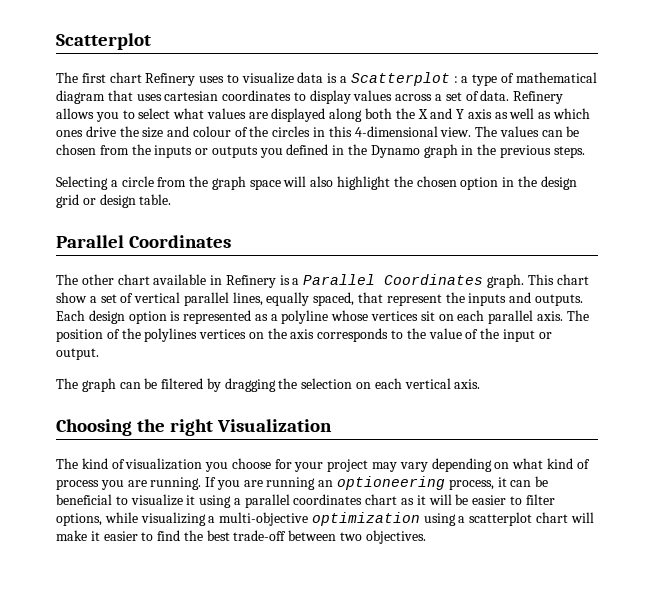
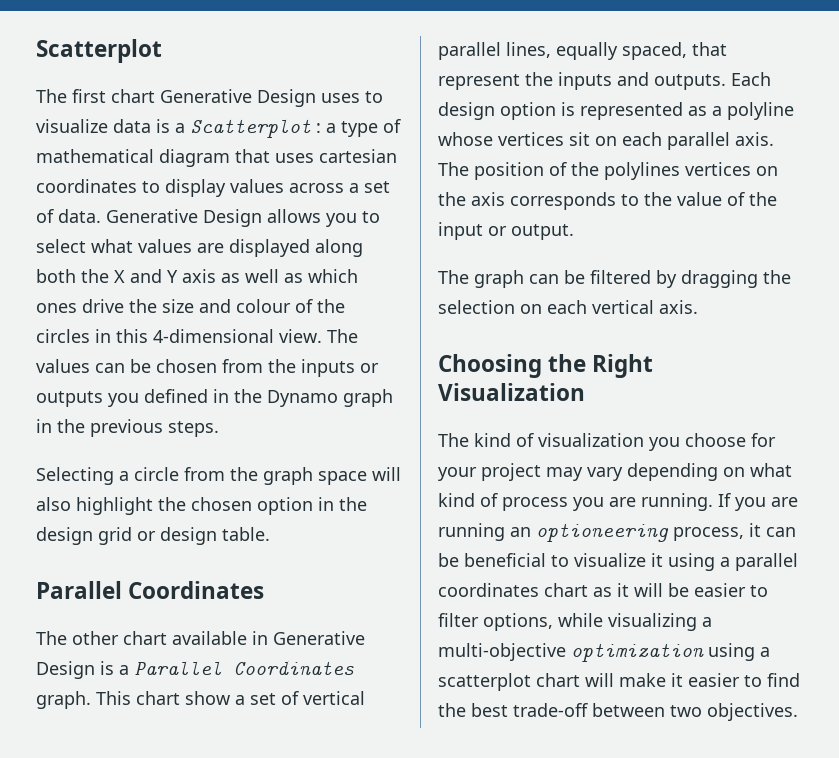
- The first chart Refinery uses to visualize data is a Scatterplot : a type of mathematical diagram that uses cartesian coordinates to display values across a set of data.
+ The first chart Generative Design uses to visualize data is a Scatterplot : a type of mathematical diagram that uses cartesian coordinates to display values across a set of data.
- Refinery allows you to select what values are displayed along both the X and Y axis as well as which ones drive the size and colour of the circles in this 4-dimensional view.
+ Generative Design allows you to select what values are displayed along both the X and Y axis as well as which ones drive the size and colour of the circles in this 4-dimensional view.
- The other chart available in Refinery is a Parallel Coordinates graph.
+ The other chart available in Generative Design is a Parallel Coordinates graph.
- Choosing the right Visualization
+ Choosing the Right Visualization

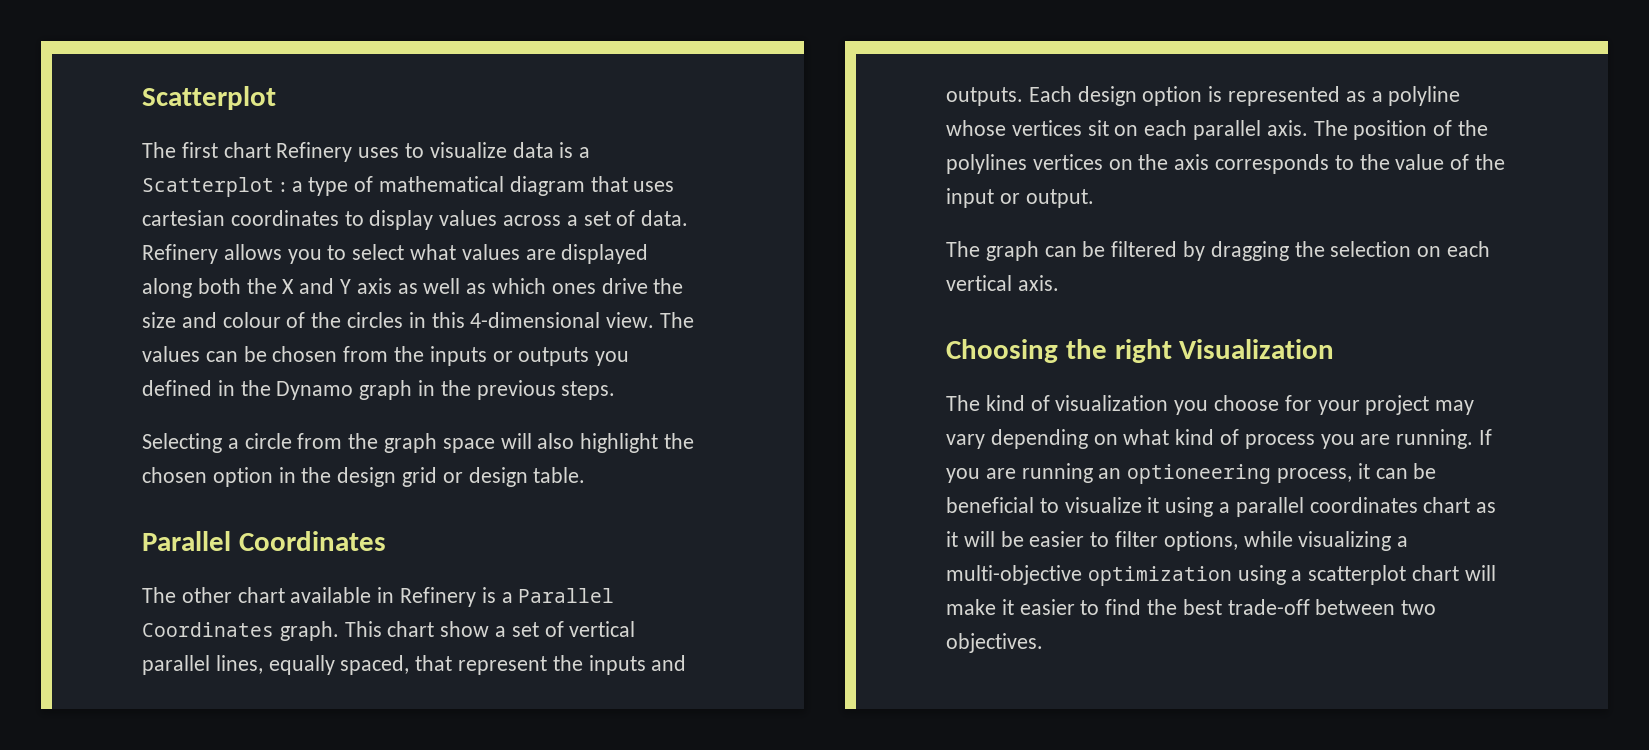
- The first chart Generative Design uses to visualize data is a Scatterplot : a type of mathematical diagram that uses cartesian coordinates to display values across a set of data.
+ The first chart Refinery uses to visualize data is a Scatterplot : a type of mathematical diagram that uses cartesian coordinates to display values across a set of data.
- Generative Design allows you to select what values are displayed along both the X and Y axis as well as which ones drive the size and colour of the circles in this 4-dimensional view.
+ Refinery allows you to select what values are displayed along both the X and Y axis as well as which ones drive the size and colour of the circles in this 4-dimensional view.
- The other chart available in Generative Design is a Parallel Coordinates graph.
+ The other chart available in Refinery is a Parallel Coordinates graph.
- Choosing the Right Visualization
+ Choosing the right Visualization

